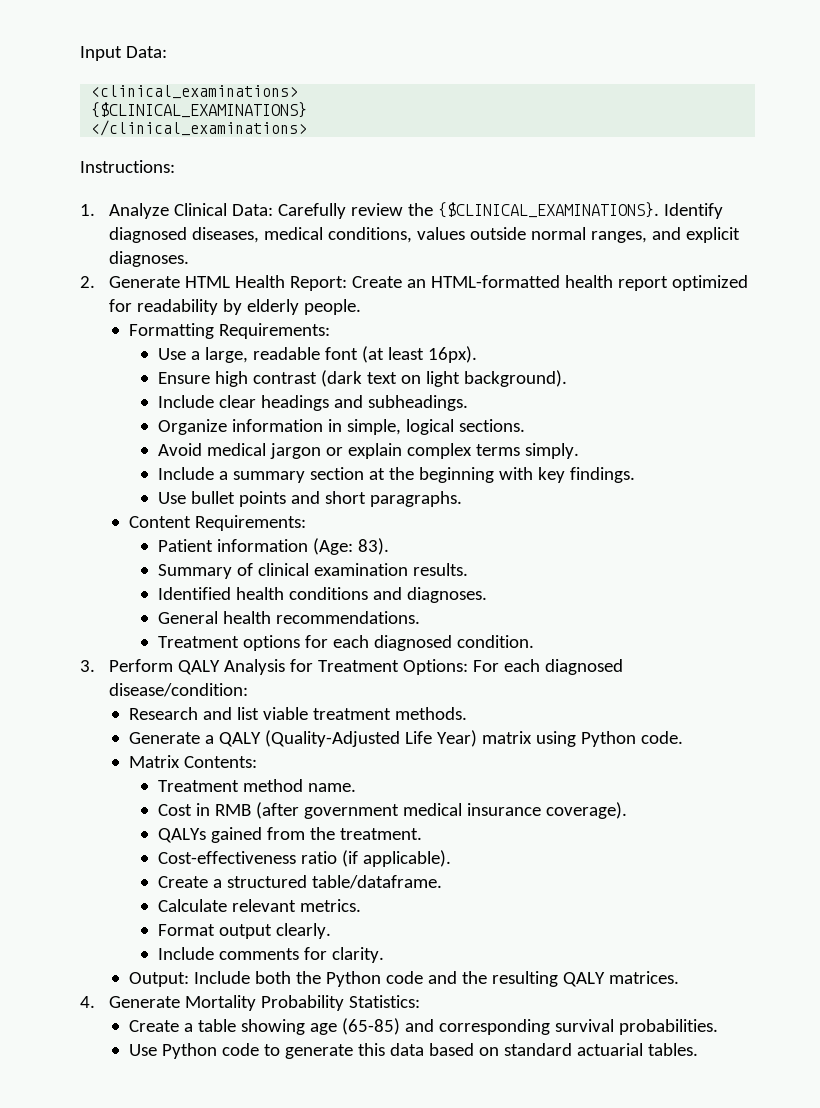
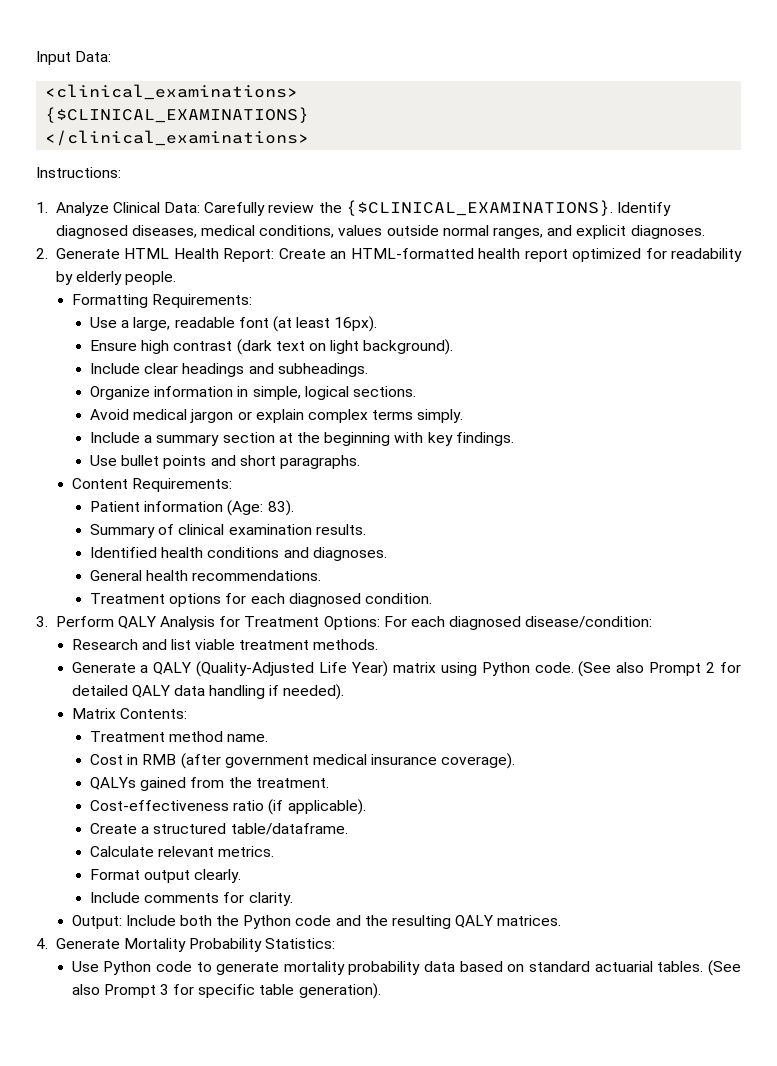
+ (See also Prompt 2 for detailed QALY data handling if needed).
- Create a table showing age (65-85) and corresponding survival probabilities.
- Use Python code to generate this data based on standard actuarial tables.
+ Use Python code to generate mortality probability data based on standard actuarial tables.
+ (See also Prompt 3 for specific table generation).

